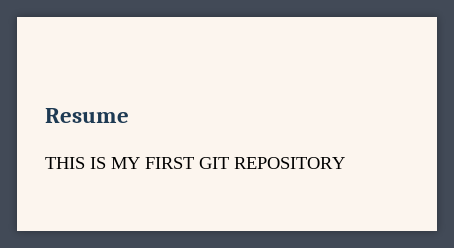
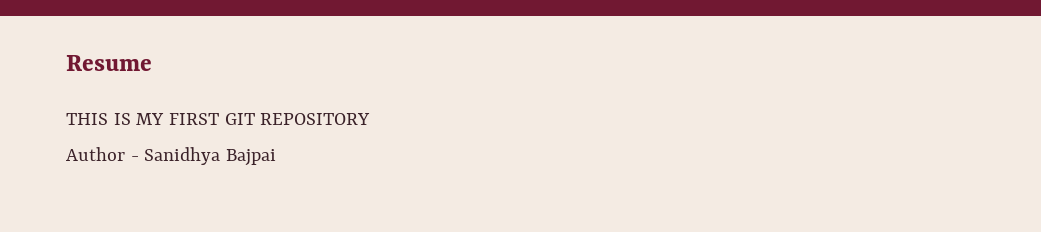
+ Author - Sanidhya Bajpai

